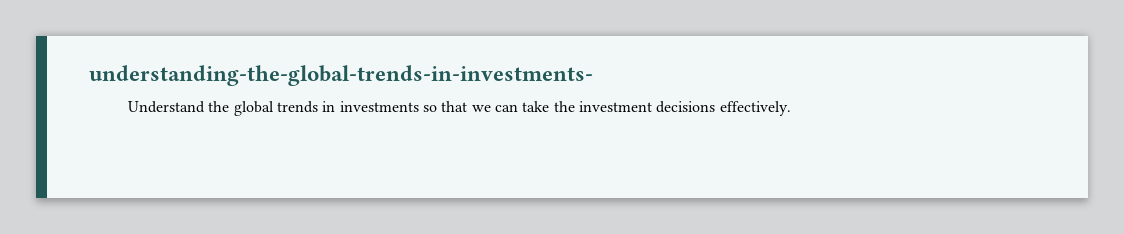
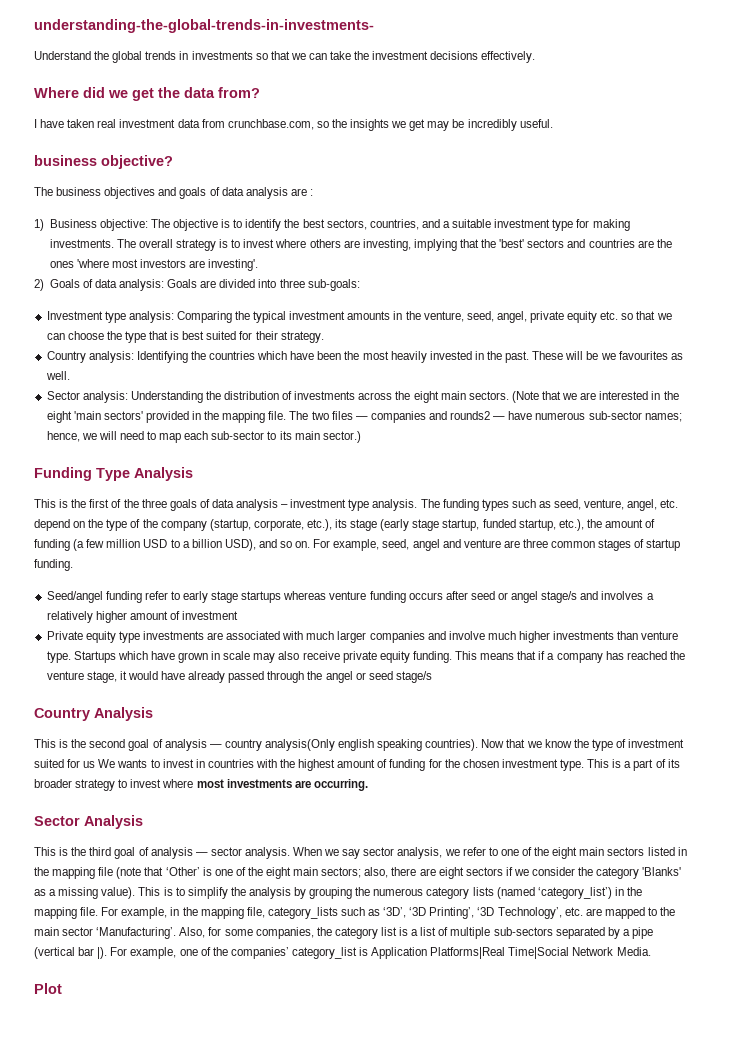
+ Where did we get the data from?
+ I have taken real investment data from crunchbase.com, so the insights we get may be incredibly useful.
+ business objective?
+ The business objectives and goals of data analysis are :
+ 1) Business objective: The objective is to identify the best sectors, countries, and a suitable investment type for making investments. The overall strategy is to invest where others are investing, implying that the 'best' sectors and countries are the ones 'where most investors are investing'.
+ 2) Goals of data analysis: Goals are divided into three sub-goals:
+ Investment type analysis: Comparing the typical investment amounts in the venture, seed, angel, private equity etc. so that we can choose the type that is best suited for their strategy.
+ Country analysis: Identifying the countries which have been the most heavily invested in the past. These will be we favourites as well.
+ Sector analysis: Understanding the distribution of investments across the eight main sectors. (Note that we are interested in the eight 'main sectors' provided in the mapping file. The two files — companies and rounds2 — have numerous sub-sector names; hence, we will need to map each sub-sector to its main sector.)
+ Funding Type Analysis
+ This is the first of the three goals of data analysis – investment type analysis. The funding types such as seed, venture, angel, etc. depend on the type of the company (startup, corporate, etc.), its stage (early stage startup, funded startup, etc.), the amount of funding (a few million USD to a billion USD), and so on. For example, seed, angel and venture are three common stages of startup funding.
+ Seed/angel funding refer to early stage startups whereas venture funding occurs after seed or angel stage/s and involves a relatively higher amount of investment
+ Private equity type investments are associated with much larger companies and involve much higher investments than venture type. Startups which have grown in scale may also receive private equity funding. This means that if a company has reached the venture stage, it would have already passed through the angel or seed stage/s
+ Country Analysis
+ This is the second goal of analysis — country analysis(Only english speaking countries). Now that we know the type of investment suited for us We wants to invest in countries with the highest amount of funding for the chosen investment type. This is a part of its broader strategy to invest where most investments are occurring.
+ Sector Analysis
+ This is the third goal of analysis — sector analysis. When we say sector analysis, we refer to one of the eight main sectors listed in the mapping file (note that ‘Other’ is one of the eight main sectors; also, there are eight sectors if we consider the category 'Blanks' as a missing value). This is to simplify the analysis by grouping the numerous category lists (named ‘category_list’) in the mapping file. For example, in the mapping file, category_lists such as ‘3D’, ‘3D Printing’, ‘3D Technology’, etc. are mapped to the main sector ‘Manufacturing’. Also, for some companies, the category list is a list of multiple sub-sectors separated by a pipe (vertical bar |). For example, one of the companies’ category_list is Application Platforms|Real Time|Social Network Media.
+ Plot

